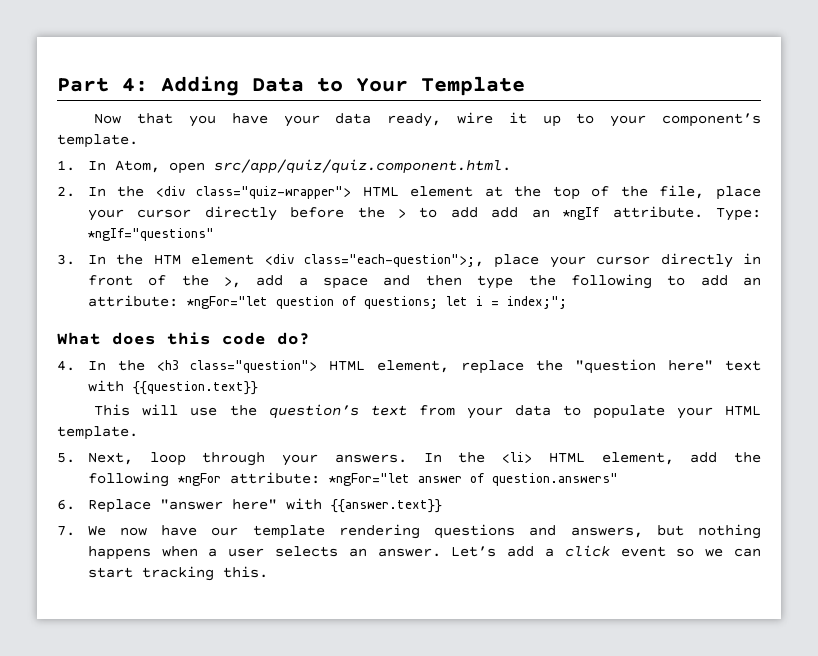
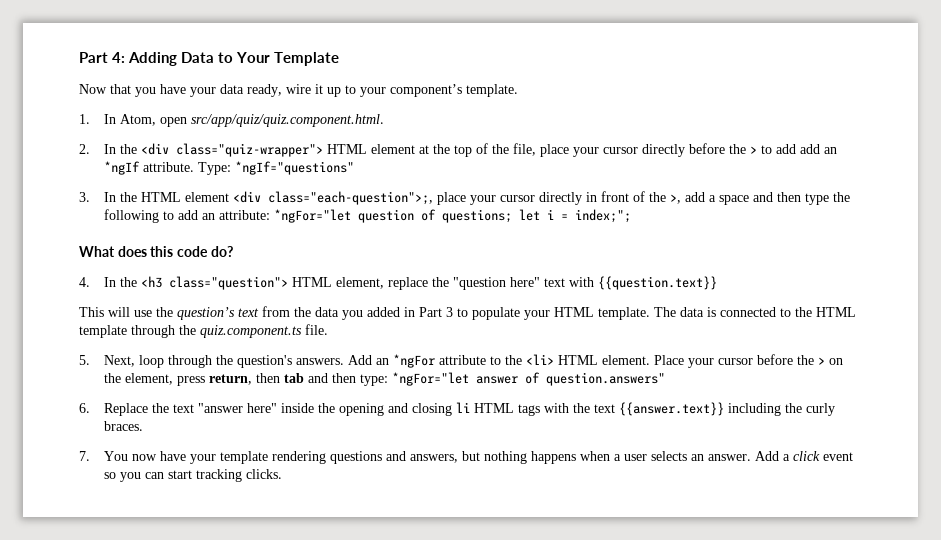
- 3. In the HTM element <div class="each-question">;, place your cursor directly in front of the >, add a space and then type the following to add an attribute: *ngFor="let question of questions; let i = index;";
+ 3. In the HTML element <div class="each-question">;, place your cursor directly in front of the >, add a space and then type the following to add an attribute: *ngFor="let question of questions; let i = index;";
- This will use the question’s text from your data to populate your HTML template.
- 5. Next, loop through your answers. In the <li> HTML element, add the following *ngFor attribute: *ngFor="let answer of question.answers"
+ This will use the question’s text from the data you added in Part 3 to populate your HTML template. The data is connected to the HTML template through the quiz.component.ts file.
+ 5. Next, loop through the question's answers. Add an *ngFor attribute to the <li> HTML element. Place your cursor before the > on the element, press return, then tab and then type: *ngFor="let answer of question.answers"
- 6. Replace "answer here" with {{answer.text}}
+ 6. Replace the text "answer here" inside the opening and closing li HTML tags with the text {{answer.text}} including the curly braces.
- 7. We now have our template rendering questions and answers, but nothing happens when a user selects an answer.
+ 7. You now have your template rendering questions and answers, but nothing happens when a user selects an answer.
- Let’s add a click event so we can start tracking this.
+ Add a click event so you can start tracking clicks.

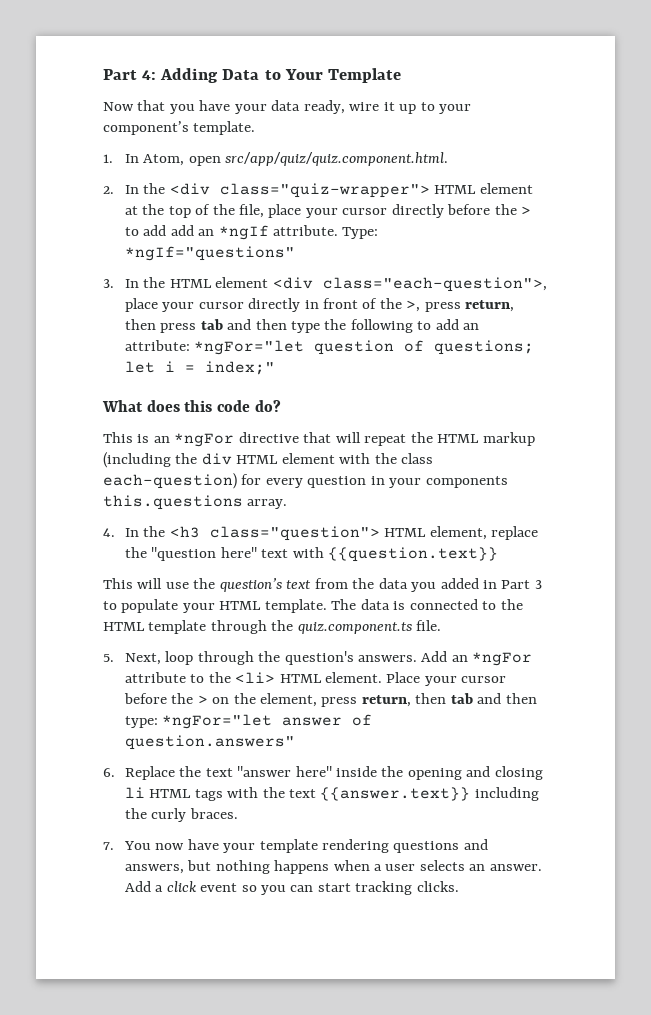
- 3. In the HTML element <div class="each-question">;, place your cursor directly in front of the >, add a space and then type the following to add an attribute: *ngFor="let question of questions; let i = index;";
+ 3. In the HTML element <div class="each-question">, place your cursor directly in front of the >, press return, then press tab and then type the following to add an attribute: *ngFor="let question of questions; let i = index;"
+ This is an *ngFor directive that will repeat the HTML markup (including the div HTML element with the class each-question) for every question in your components this.questions array.

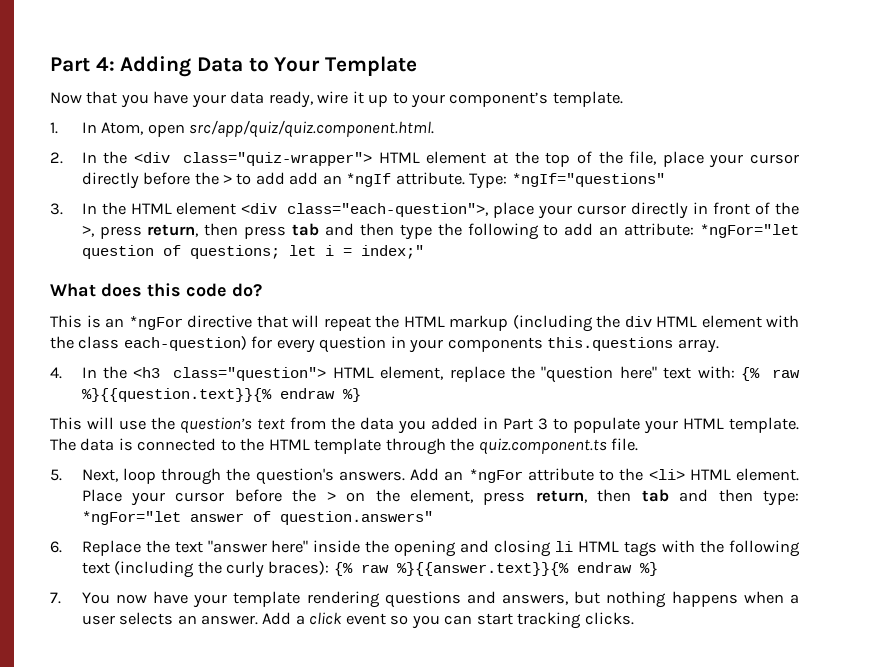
- 4. In the <h3 class="question"> HTML element, replace the "question here" text with {{question.text}}
+ 4. In the <h3 class="question"> HTML element, replace the "question here" text with: {% raw %}{{question.text}}{% endraw %}
- 6. Replace the text "answer here" inside the opening and closing li HTML tags with the text {{answer.text}} including the curly braces.
+ 6. Replace the text "answer here" inside the opening and closing li HTML tags with the following text (including the curly braces): {% raw %}{{answer.text}}{% endraw %}

